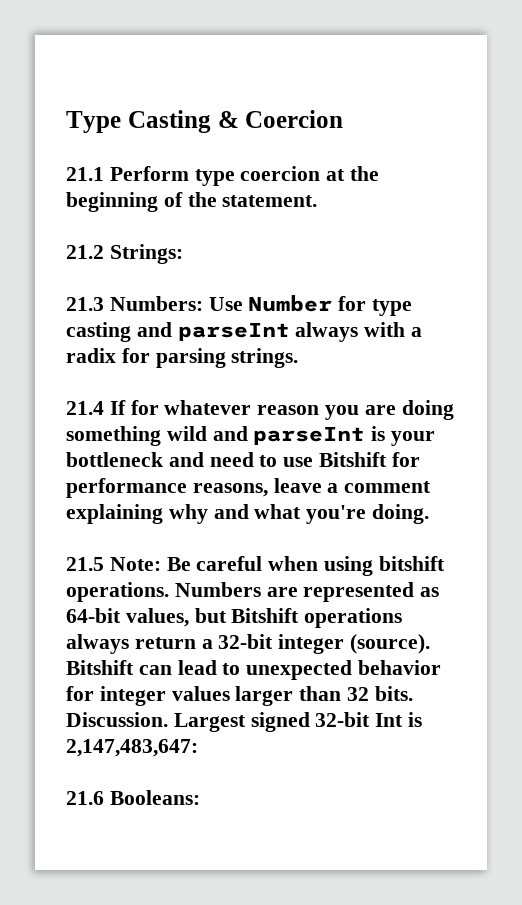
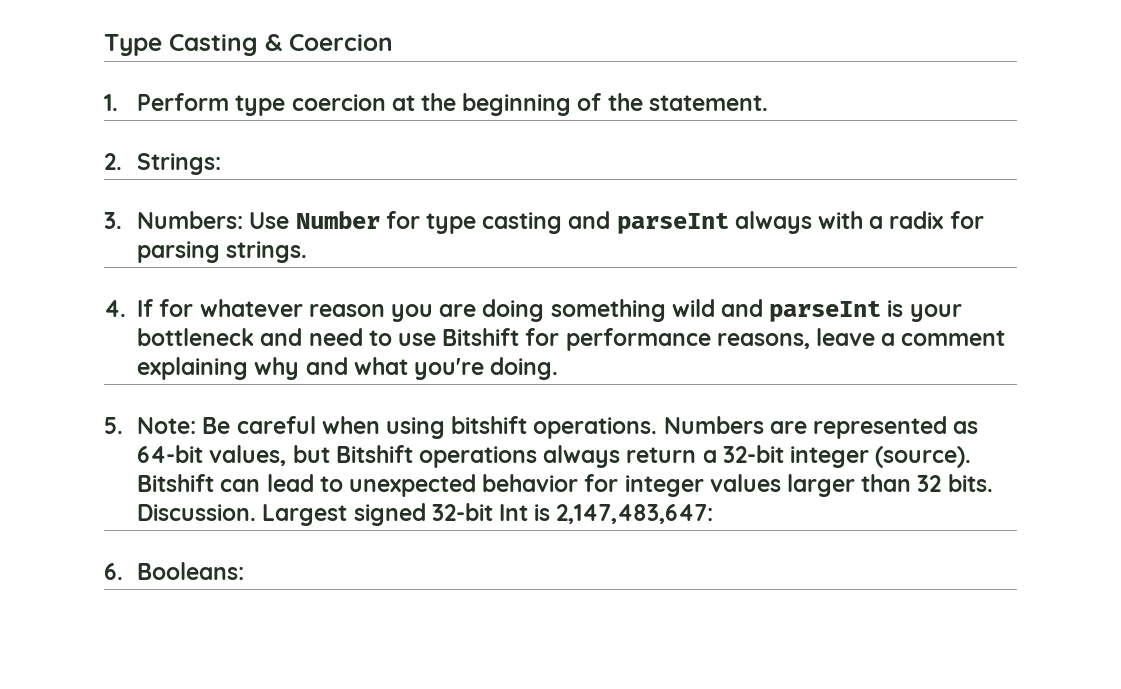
- 21.1 Perform type coercion at the beginning of the statement.
+ 1. Perform type coercion at the beginning of the statement.
- 21.2 Strings:
+ 2. Strings:
- 21.3 Numbers: Use Number for type casting and parseInt always with a radix for parsing strings.
+ 3. Numbers: Use Number for type casting and parseInt always with a radix for parsing strings.
- 21.4 If for whatever reason you are doing something wild and parseInt is your bottleneck and need to use Bitshift for performance reasons, leave a comment explaining why and what you're doing.
+ 4. If for whatever reason you are doing something wild and parseInt is your bottleneck and need to use Bitshift for performance reasons, leave a comment explaining why and what you're doing.
- 21.5 Note: Be careful when using bitshift operations.
+ 5. Note: Be careful when using bitshift operations.
- 21.6 Booleans:
+ 6. Booleans:

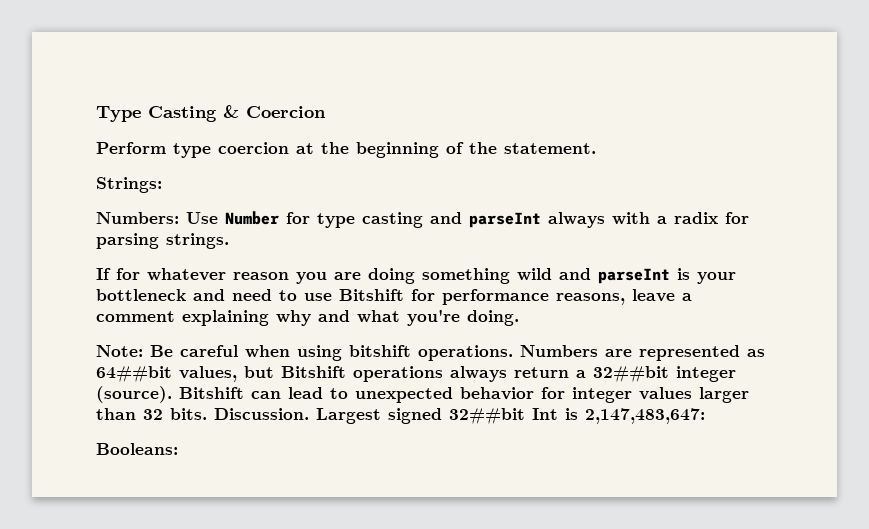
- 1. Perform type coercion at the beginning of the statement.
+ Perform type coercion at the beginning of the statement.
- 2. Strings:
+ Strings:
- 3. Numbers: Use Number for type casting and parseInt always with a radix for parsing strings.
+ Numbers: Use Number for type casting and parseInt always with a radix for parsing strings.
- 4. If for whatever reason you are doing something wild and parseInt is your bottleneck and need to use Bitshift for performance reasons, leave a comment explaining why and what you're doing.
+ If for whatever reason you are doing something wild and parseInt is your bottleneck and need to use Bitshift for performance reasons, leave a comment explaining why and what you're doing.
- 5. Note: Be careful when using bitshift operations.
+ Note: Be careful when using bitshift operations.
- Numbers are represented as 64-bit values, but Bitshift operations always return a 32-bit integer (source).
+ Numbers are represented as 64##bit values, but Bitshift operations always return a 32##bit integer (source).
- Largest signed 32-bit Int is 2,147,483,647:
+ Largest signed 32##bit Int is 2,147,483,647:
- 6. Booleans:
+ Booleans:

